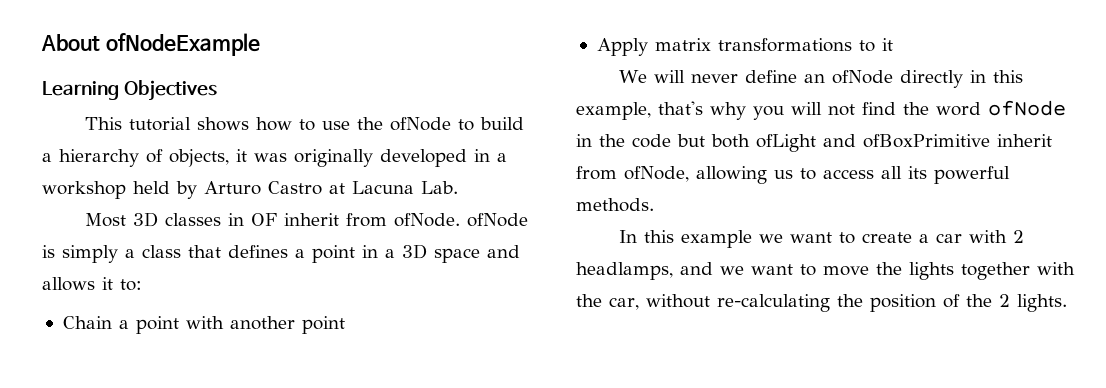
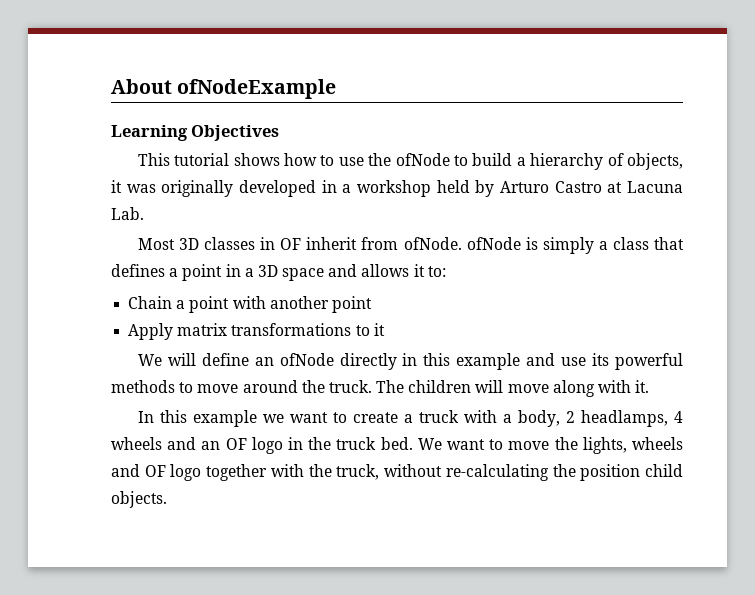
- We will never define an ofNode directly in this example, that's why you will not find the word ofNode in the code but both ofLight and ofBoxPrimitive inherit from ofNode, allowing us to access all its powerful methods.
+ We will define an ofNode directly in this example and use its powerful methods to move around the truck. The children will move along with it.
- In this example we want to create a car with 2 headlamps, and we want to move the lights together with the car, without re-calculating the position of the 2 lights.
+ In this example we want to create a truck with a body, 2 headlamps, 4 wheels and an OF logo in the truck bed. We want to move the lights, wheels and OF logo together with the truck, without re-calculating the position child objects.

